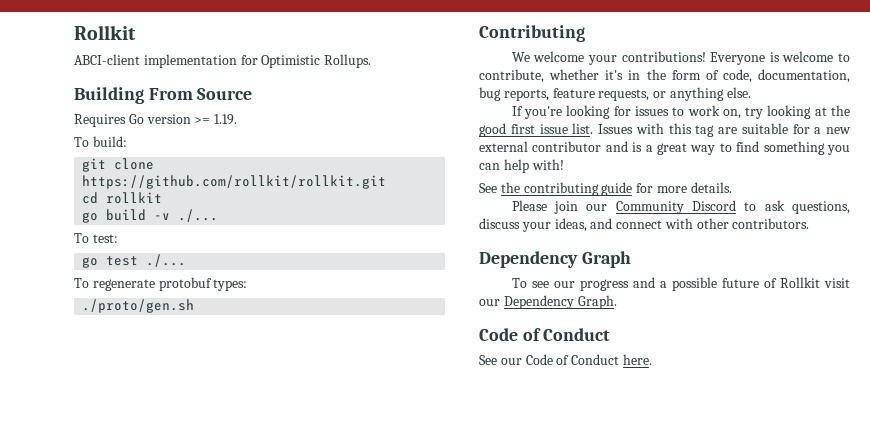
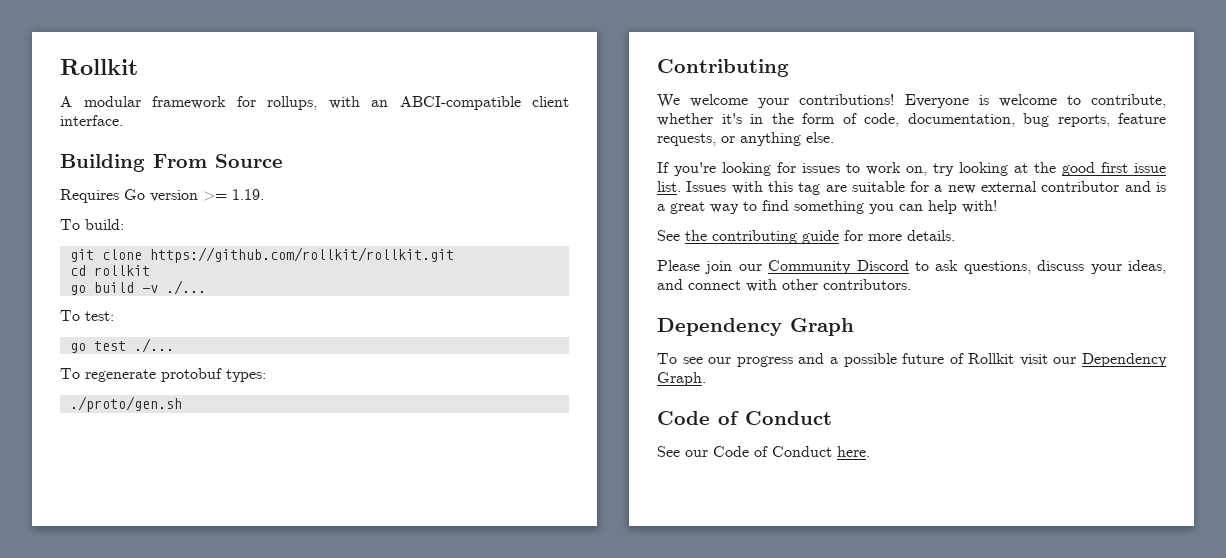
- ABCI-client implementation for Optimistic Rollups.
+ A modular framework for rollups, with an ABCI-compatible client interface.

